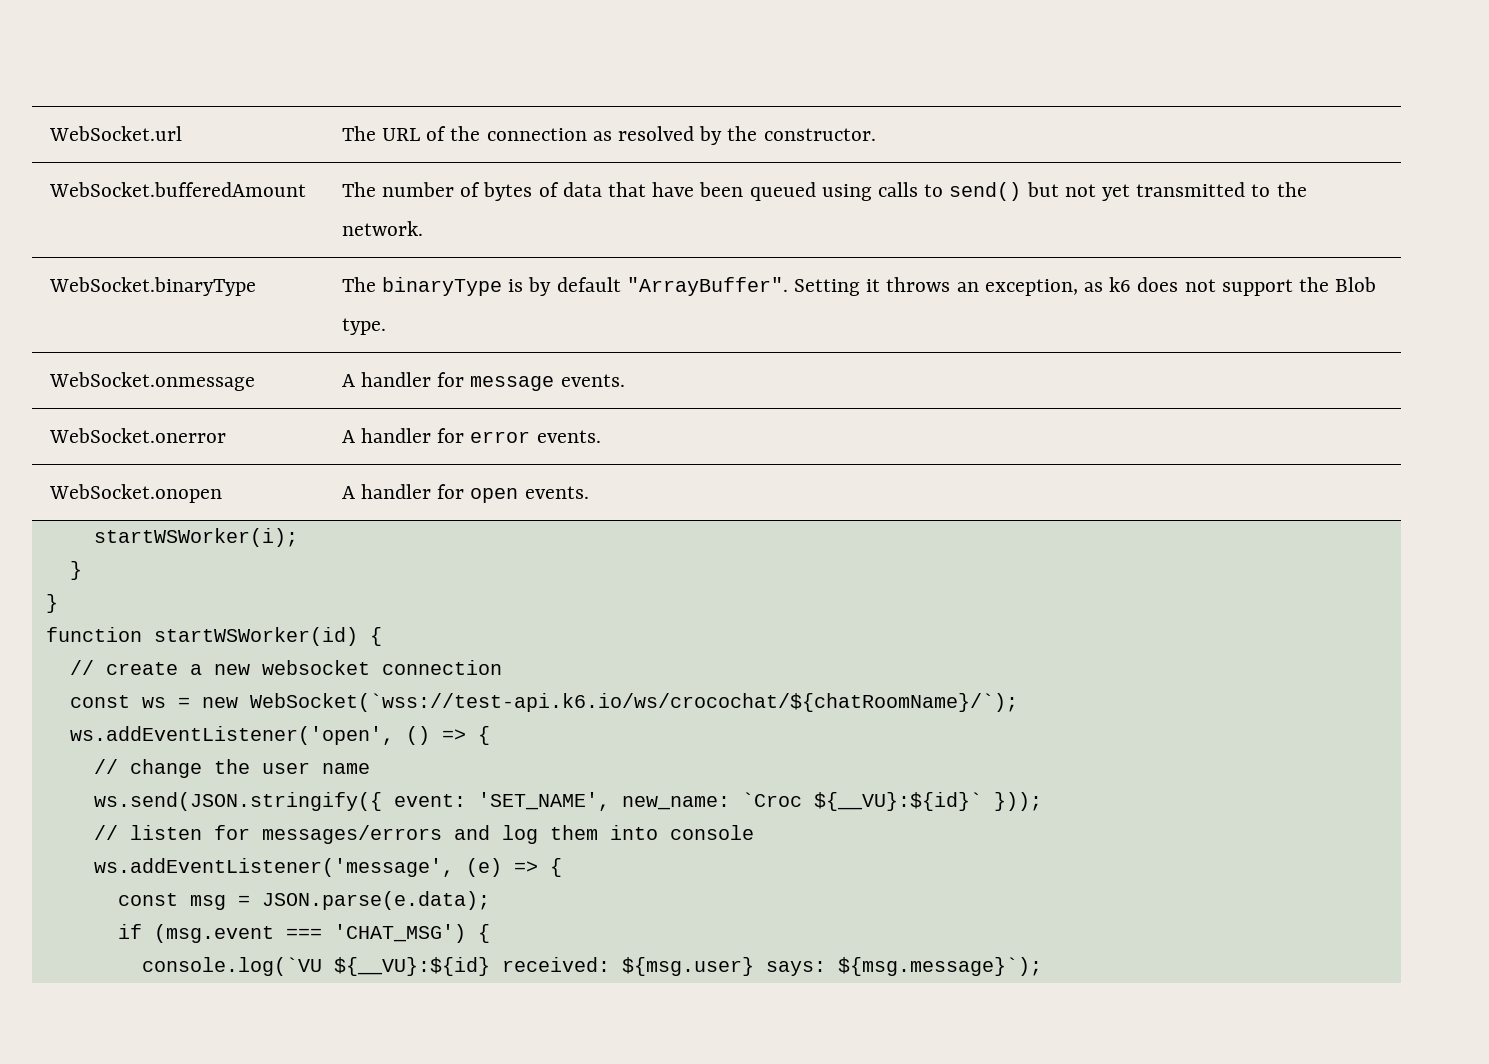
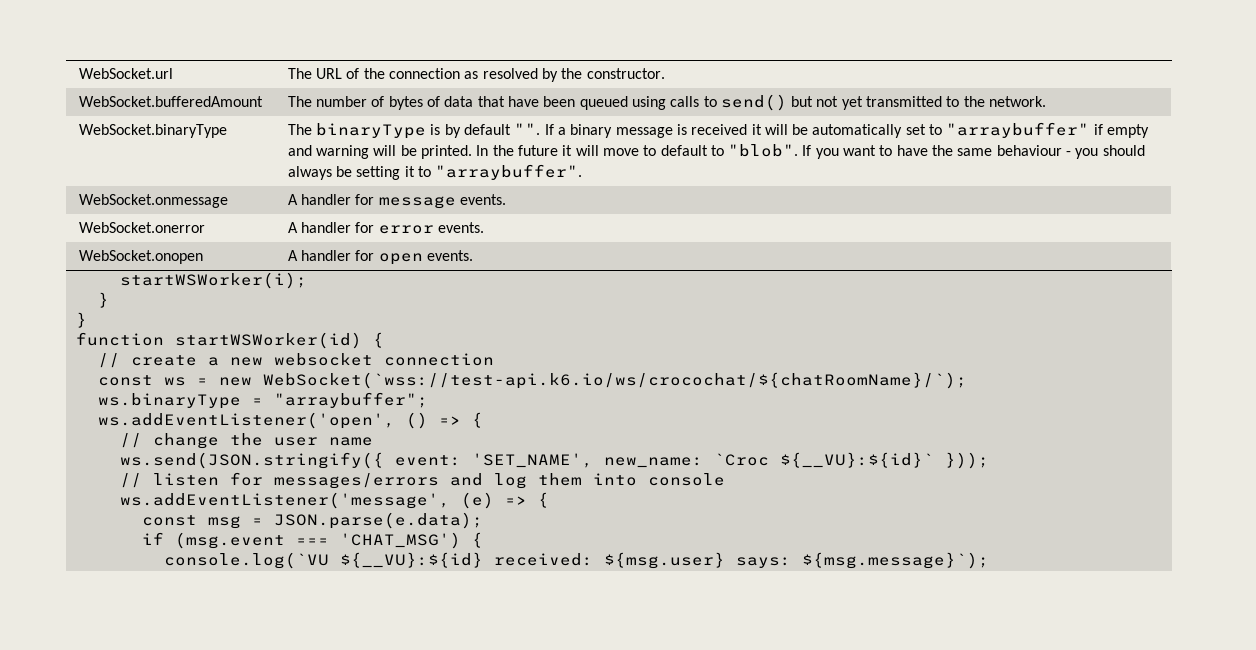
- The binaryType is by default "ArrayBuffer". Setting it throws an exception, as k6 does not support the Blob type.
+ The binaryType is by default "". If a binary message is received it will be automatically set to "arraybuffer" if empty and warning will be printed. In the future it will move to default to "blob". If you want to have the same behaviour - you should always be setting it to "arraybuffer".
+ ws.binaryType = "arraybuffer";

